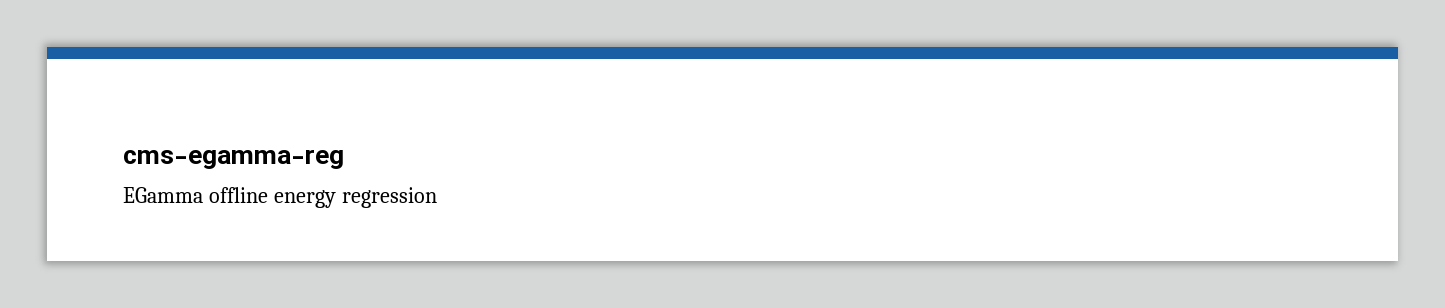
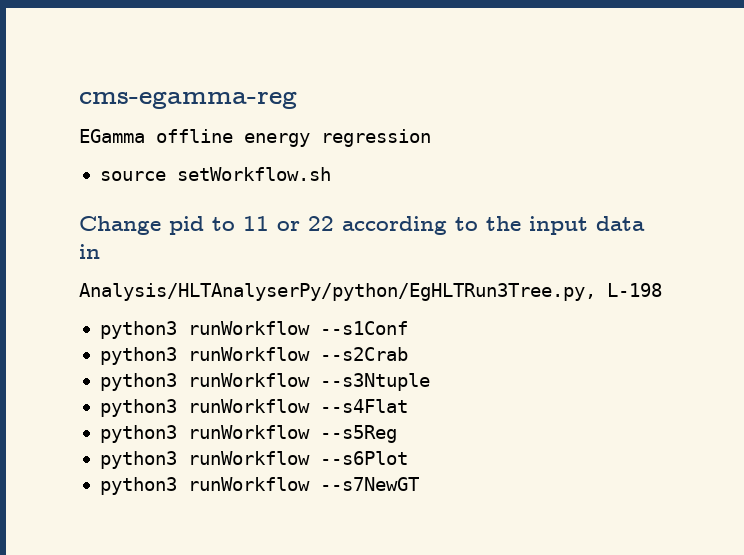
+ source setWorkflow.sh
+ Change pid to 11 or 22 according to the input data in
+ Analysis/HLTAnalyserPy/python/EgHLTRun3Tree.py, L-198
+ python3 runWorkflow --s1Conf
+ python3 runWorkflow --s2Crab
+ python3 runWorkflow --s3Ntuple
+ python3 runWorkflow --s4Flat
+ python3 runWorkflow --s5Reg
+ python3 runWorkflow --s6Plot
+ python3 runWorkflow --s7NewGT

